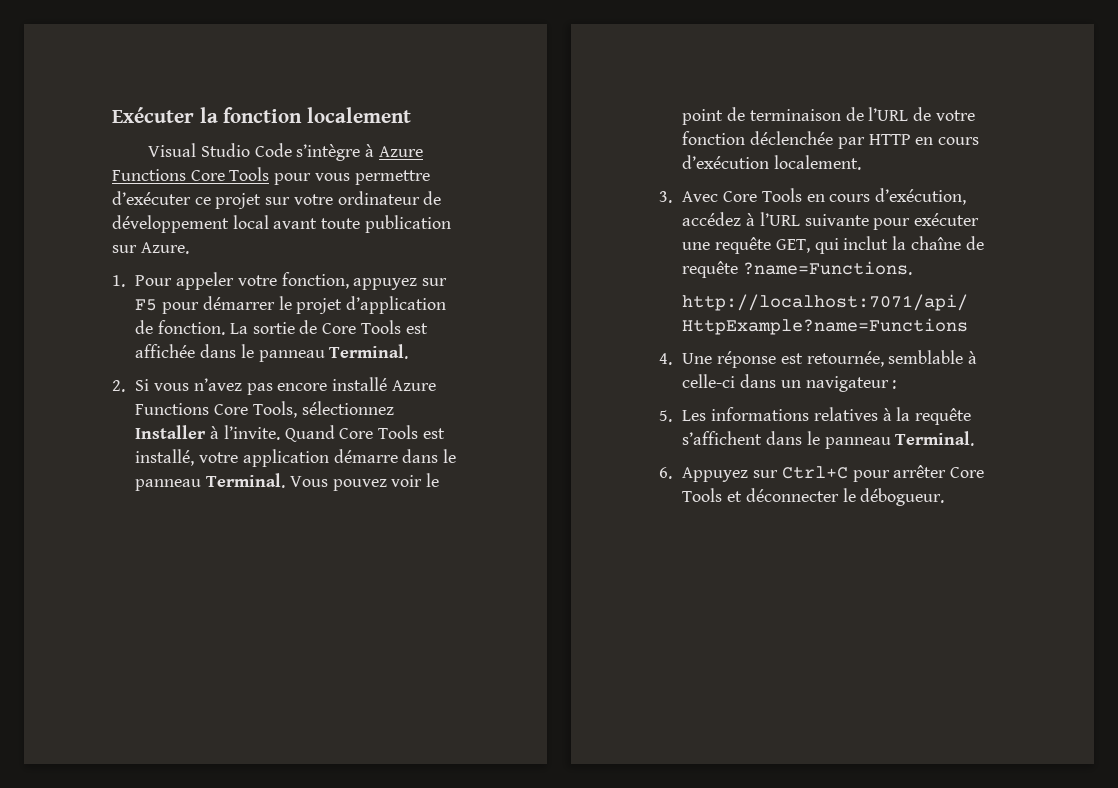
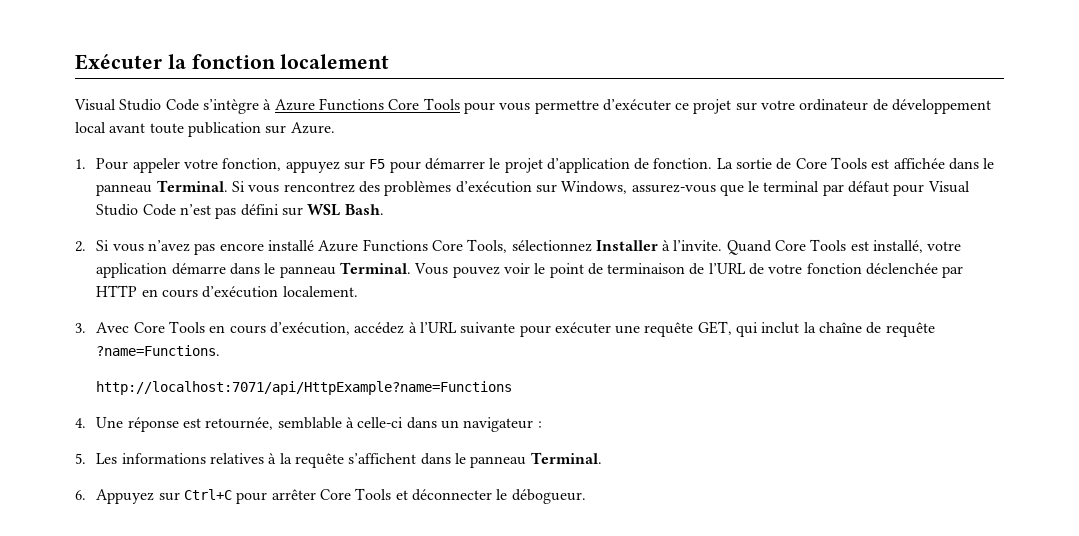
+ Si vous rencontrez des problèmes d’exécution sur Windows, assurez-vous que le terminal par défaut pour Visual Studio Code n’est pas défini sur WSL Bash.

